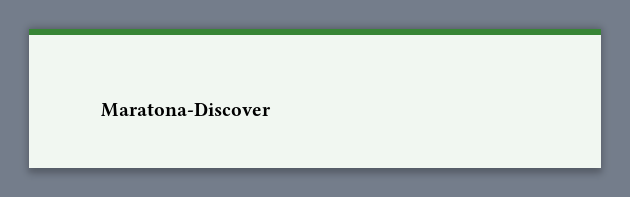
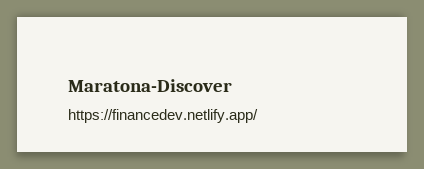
+ https://financedev.netlify.app/

